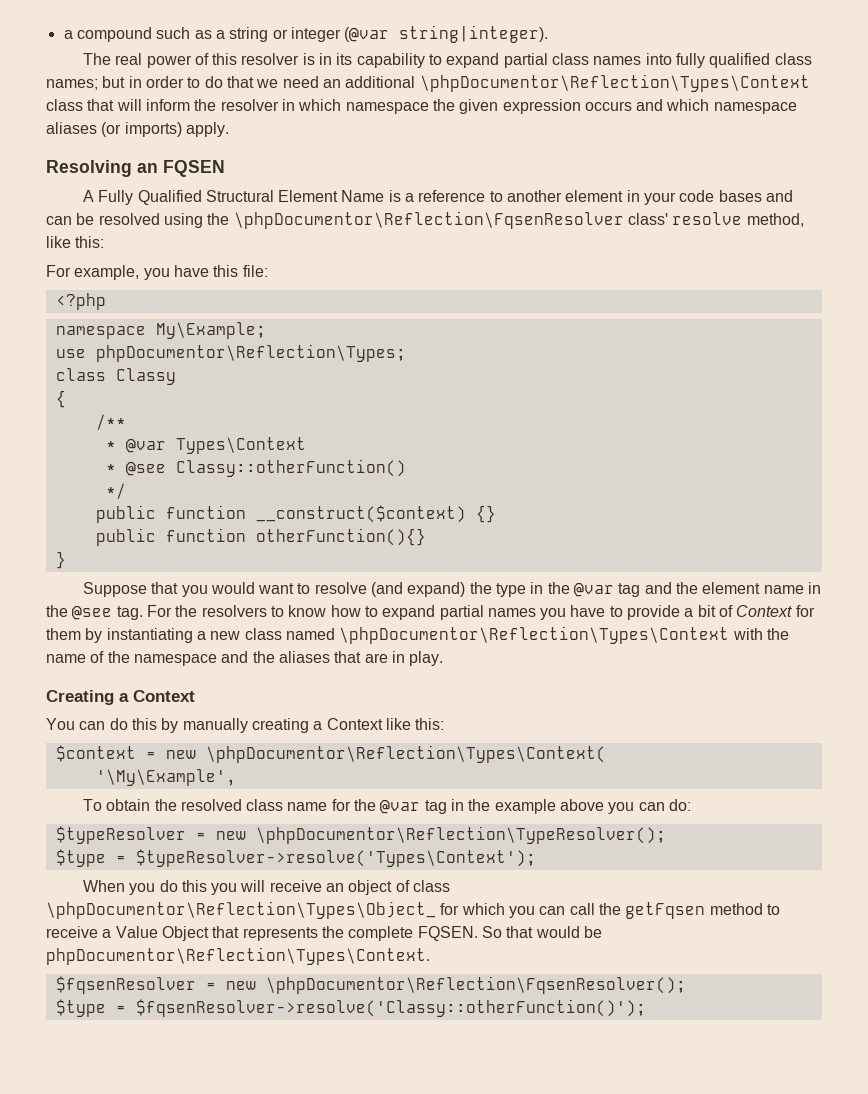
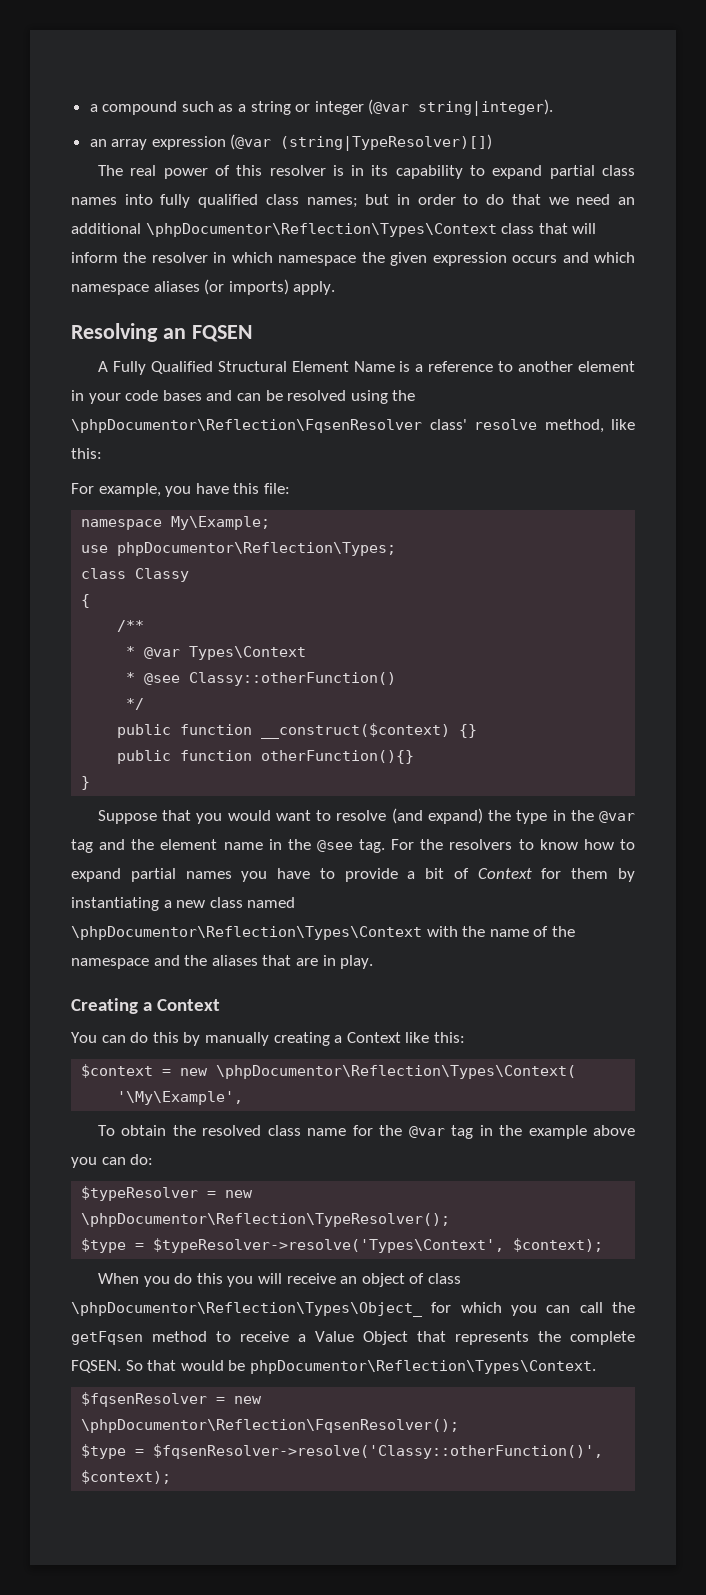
+ an array expression (@var (string|TypeResolver)[])
- <?php
- $type = $typeResolver->resolve('Types\Context');
+ $type = $typeResolver->resolve('Types\Context', $context);
- $type = $fqsenResolver->resolve('Classy::otherFunction()');
+ $type = $fqsenResolver->resolve('Classy::otherFunction()', $context);

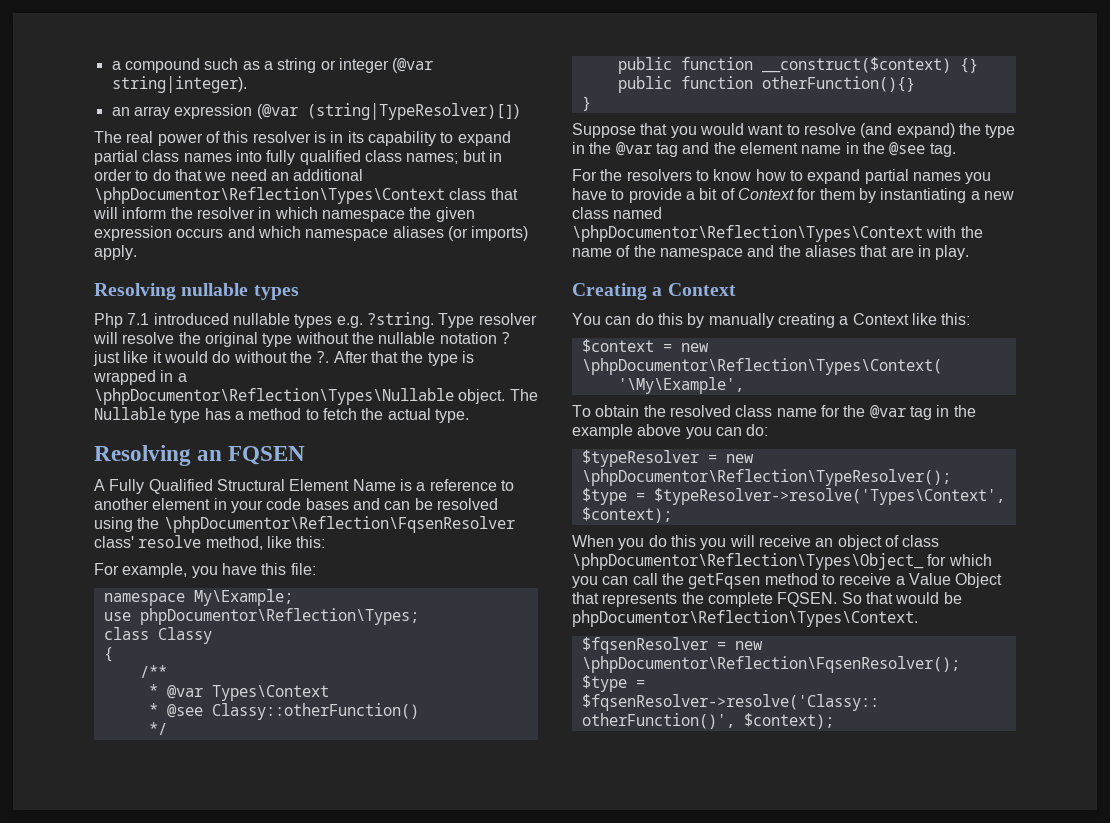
+ Resolving nullable types
+ Php 7.1 introduced nullable types e.g. ?string. Type resolver will resolve the original type without the nullable notation ? just like it would do without the ?. After that the type is wrapped in a \phpDocumentor\Reflection\Types\Nullable object. The Nullable type has a method to fetch the actual type.
- Suppose that you would want to resolve (and expand) the type in the @var tag and the element name in the @see tag. For the resolvers to know how to expand partial names you have to provide a bit of Context for them by instantiating a new class named \phpDocumentor\Reflection\Types\Context with the name of the namespace and the aliases that are in play.
+ Suppose that you would want to resolve (and expand) the type in the @var tag and the element name in the @see tag.
+ For the resolvers to know how to expand partial names you have to provide a bit of Context for them by instantiating a new class named \phpDocumentor\Reflection\Types\Context with the name of the namespace and the aliases that are in play.

